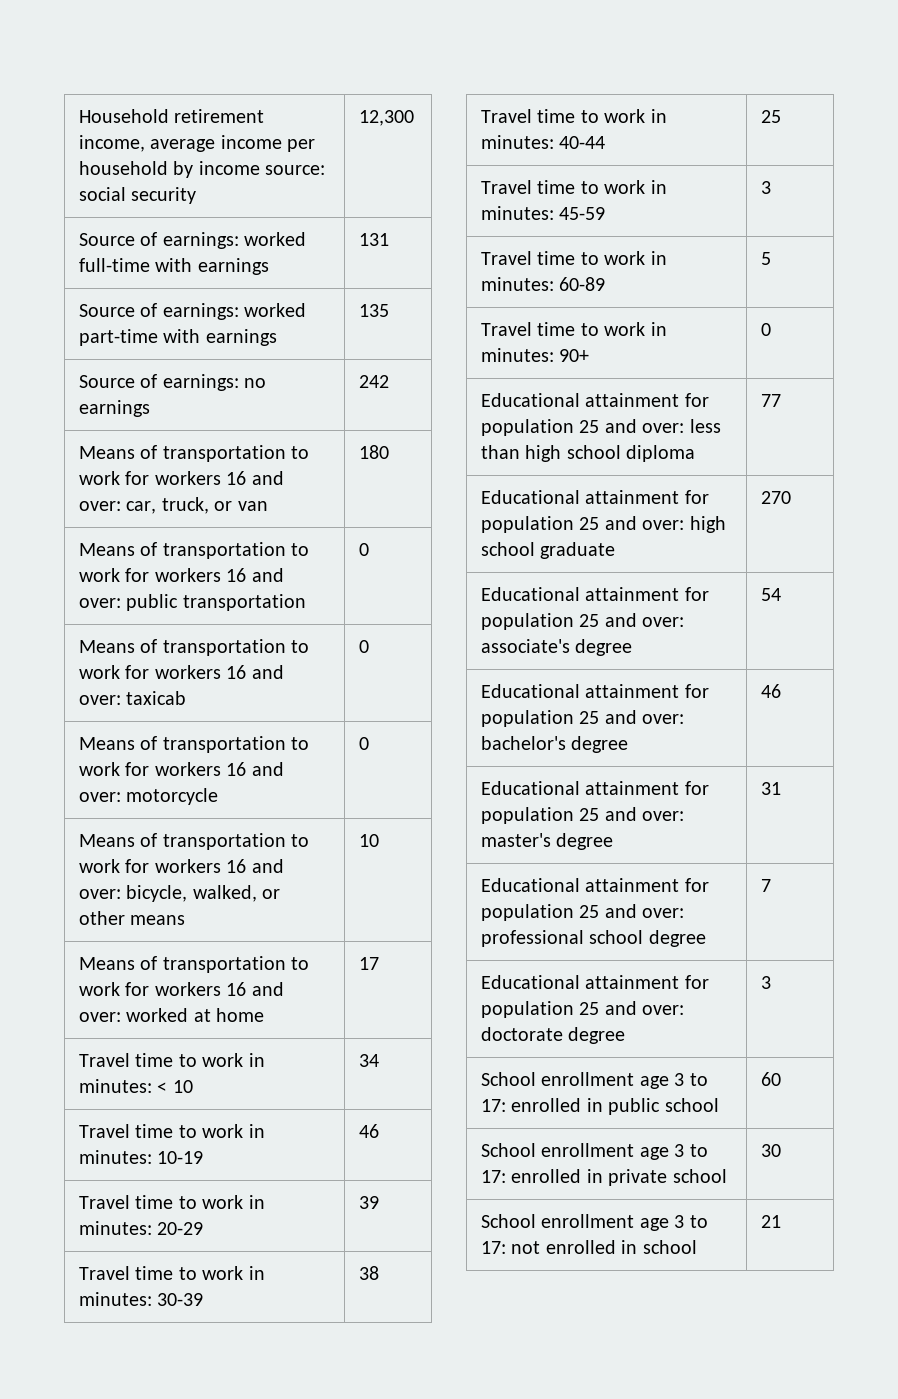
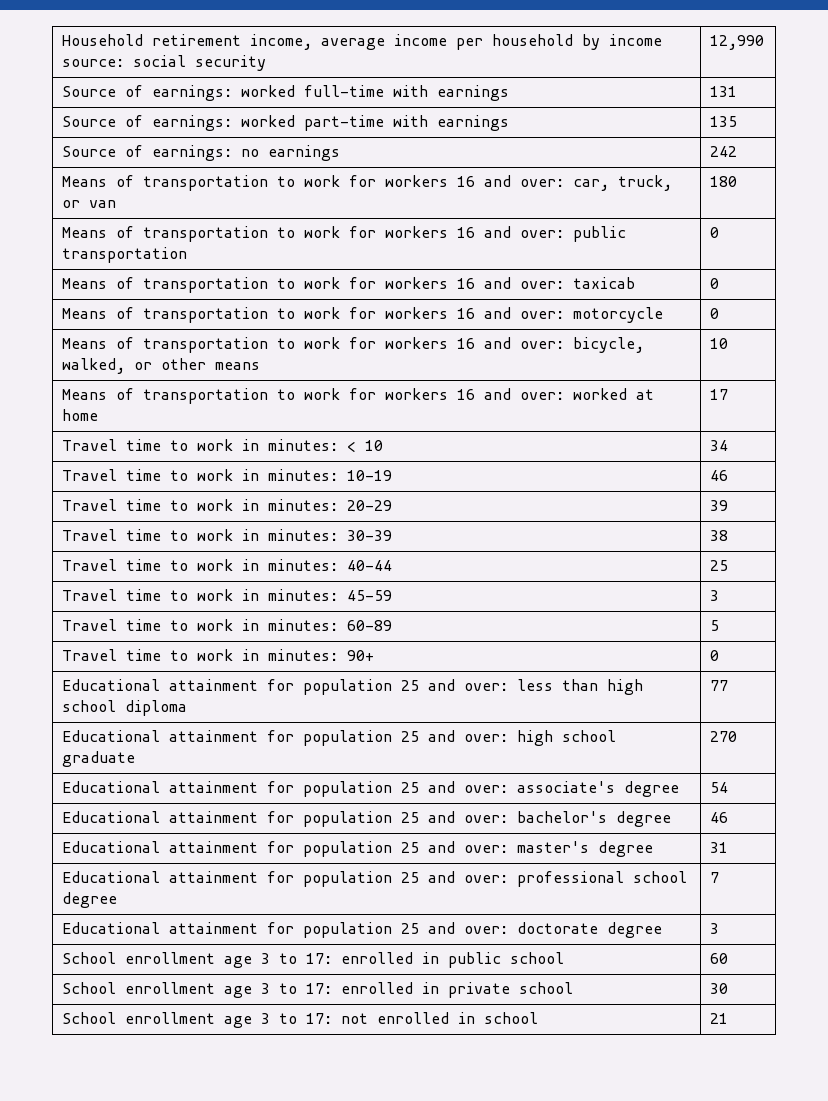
- Household retirement income, average income per household by income source: social security | 12,300
+ Household retirement income, average income per household by income source: social security | 12,990

